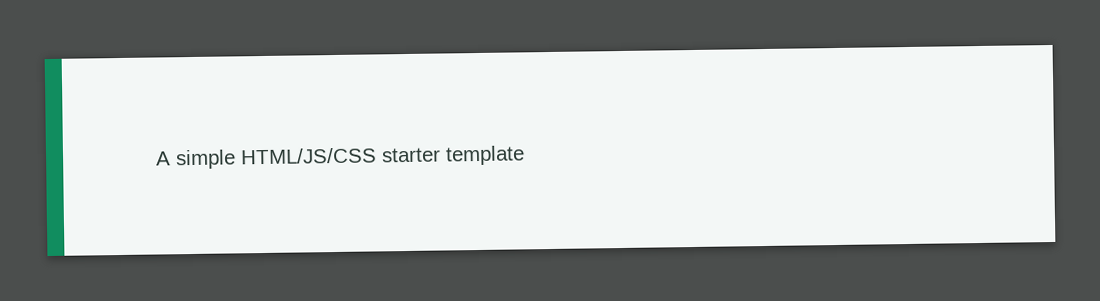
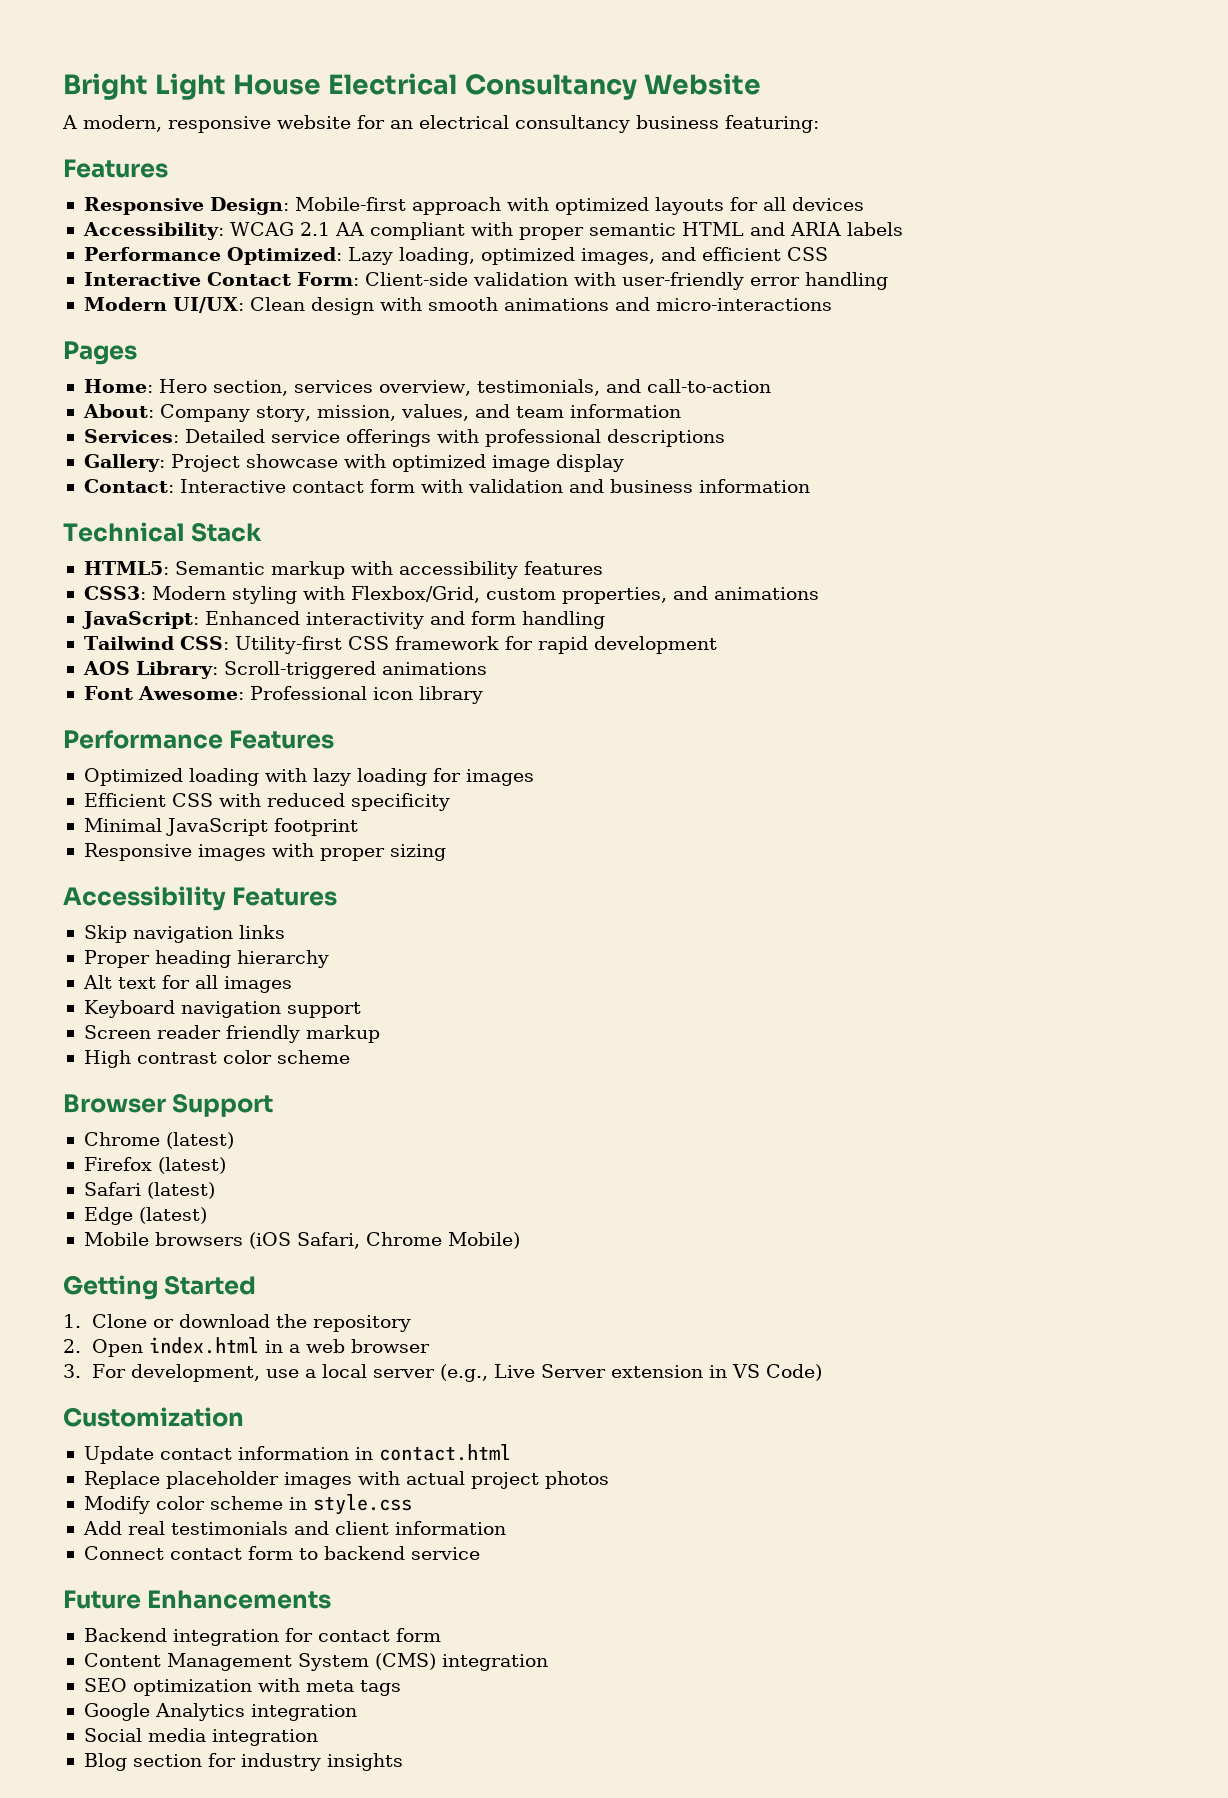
- A simple HTML/JS/CSS starter template
+ Bright Light House Electrical Consultancy Website
+ A modern, responsive website for an electrical consultancy business featuring:
+ Features
+ Responsive Design: Mobile-first approach with optimized layouts for all devices
+ Accessibility: WCAG 2.1 AA compliant with proper semantic HTML and ARIA labels
+ Performance Optimized: Lazy loading, optimized images, and efficient CSS
+ Interactive Contact Form: Client-side validation with user-friendly error handling
+ Modern UI/UX: Clean design with smooth animations and micro-interactions
+ Pages
+ Home: Hero section, services overview, testimonials, and call-to-action
+ About: Company story, mission, values, and team information
+ Services: Detailed service offerings with professional descriptions
+ Gallery: Project showcase with optimized image display
+ Contact: Interactive contact form with validation and business information
+ Technical Stack
+ HTML5: Semantic markup with accessibility features
+ CSS3: Modern styling with Flexbox/Grid, custom properties, and animations
+ JavaScript: Enhanced interactivity and form handling
+ Tailwind CSS: Utility-first CSS framework for rapid development
+ AOS Library: Scroll-triggered animations
+ Font Awesome: Professional icon library
+ Performance Features
+ Optimized loading with lazy loading for images
+ Efficient CSS with reduced specificity
+ Minimal JavaScript footprint
+ Responsive images with proper sizing
+ Accessibility Features
+ Skip navigation links
+ Proper heading hierarchy
+ Alt text for all images
+ Keyboard navigation support
+ Screen reader friendly markup
+ High contrast color scheme
+ Browser Support
+ Chrome (latest)
+ Firefox (latest)
+ Safari (latest)
+ Edge (latest)
+ Mobile browsers (iOS Safari, Chrome Mobile)
+ Getting Started
+ 1. Clone or download the repository
+ 2. Open index.html in a web browser
+ 3. For development, use a local server (e.g., Live Server extension in VS Code)
+ Customization
+ Update contact information in contact.html
+ Replace placeholder images with actual project photos
+ Modify color scheme in style.css
+ Add real testimonials and client information
+ Connect contact form to backend service
+ Future Enhancements
+ Backend integration for contact form
+ Content Management System (CMS) integration
+ SEO optimization with meta tags
+ Google Analytics integration
+ Social media integration
+ Blog section for industry insights

